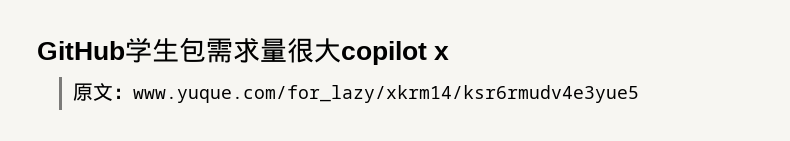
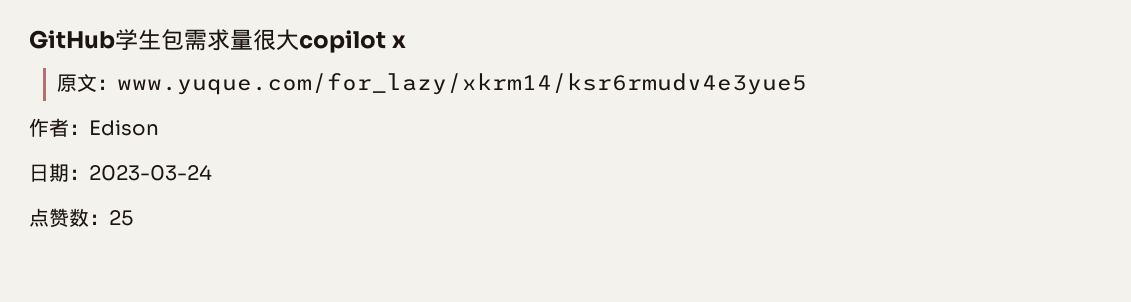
+ 作者：Edison
+ 日期：2023-03-24
+ 点赞数：25

